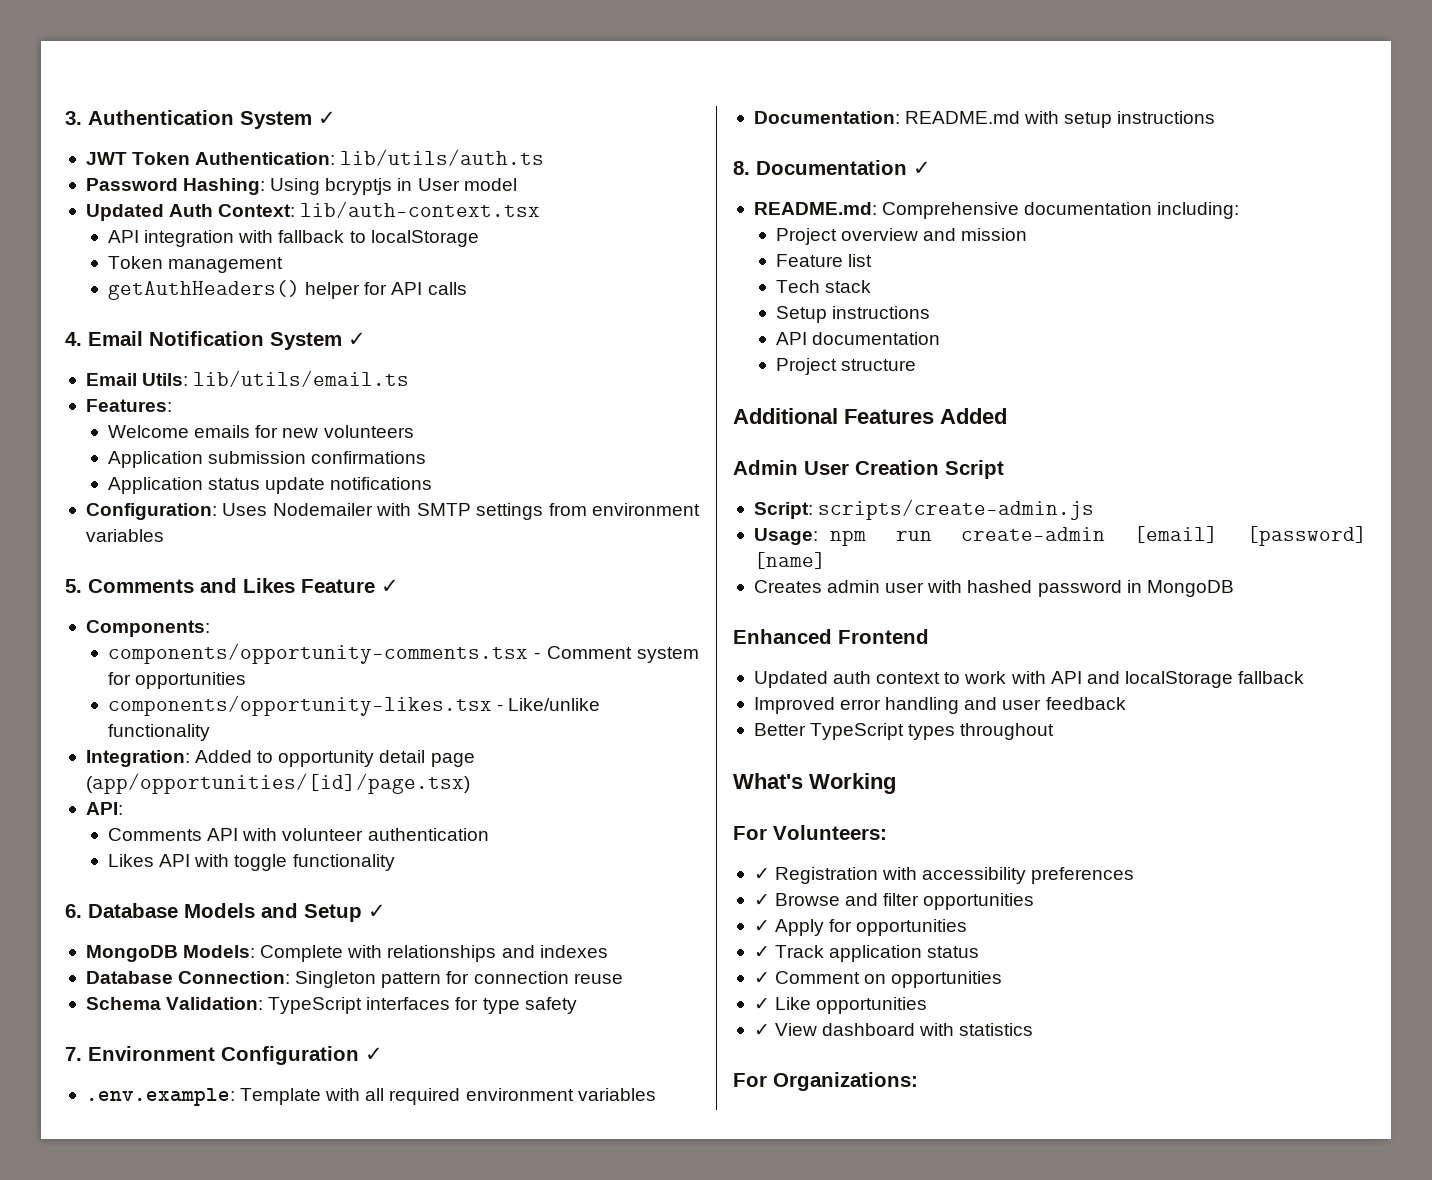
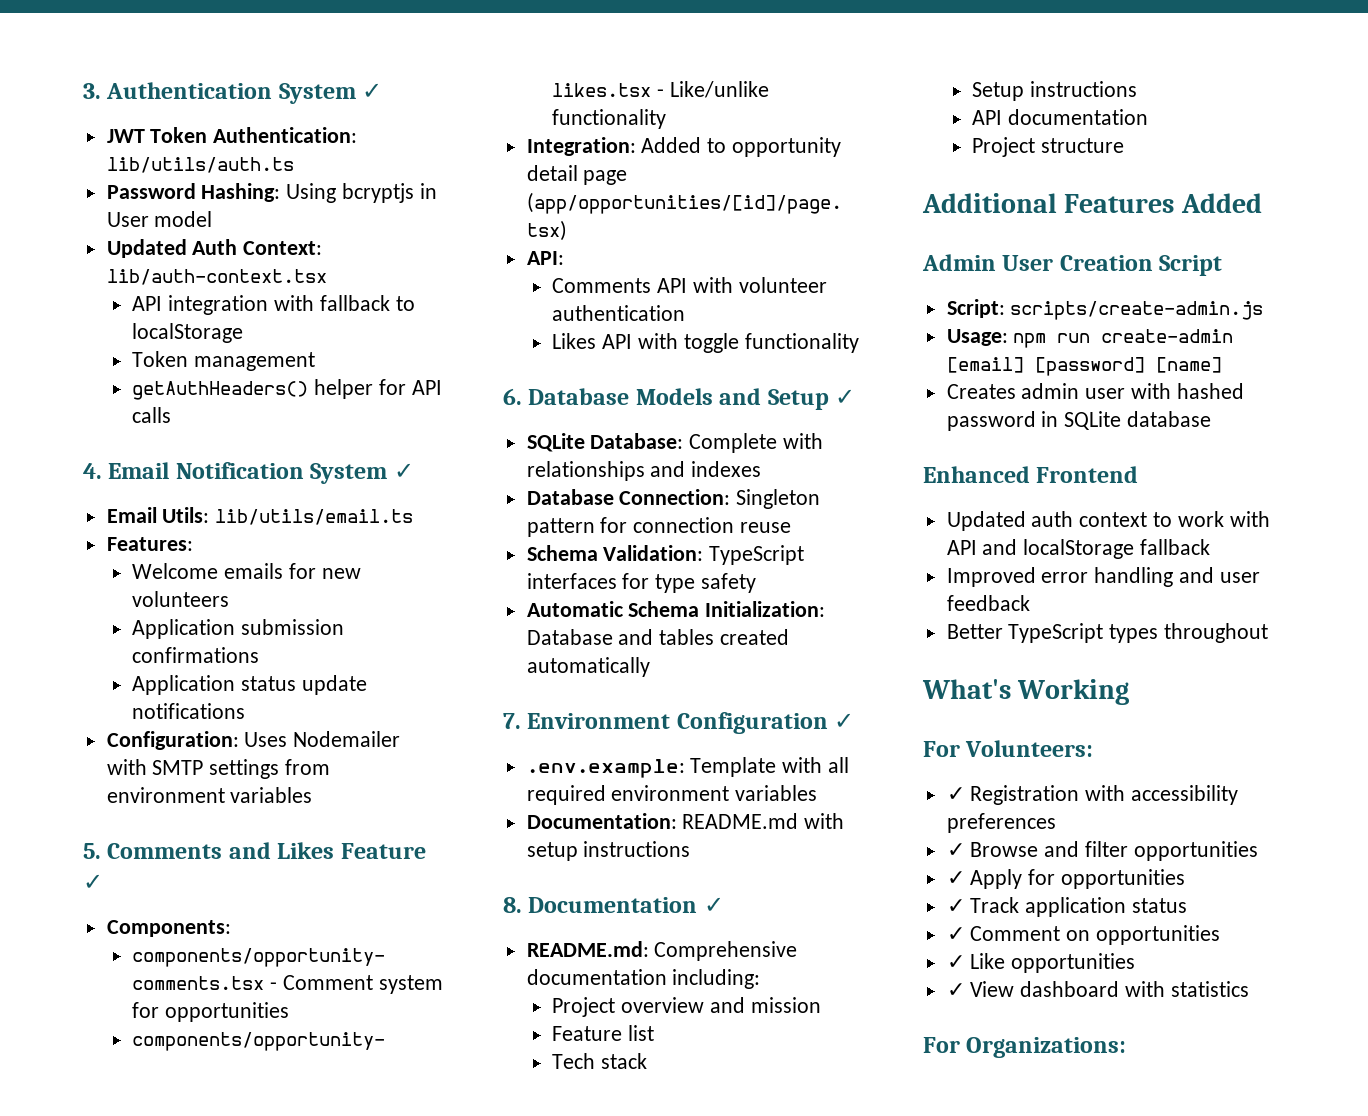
- MongoDB Models: Complete with relationships and indexes
+ SQLite Database: Complete with relationships and indexes
+ Automatic Schema Initialization: Database and tables created automatically
- Creates admin user with hashed password in MongoDB
+ Creates admin user with hashed password in SQLite database

